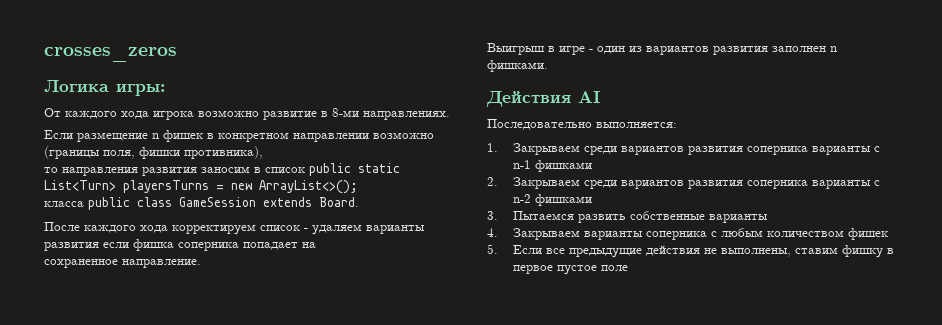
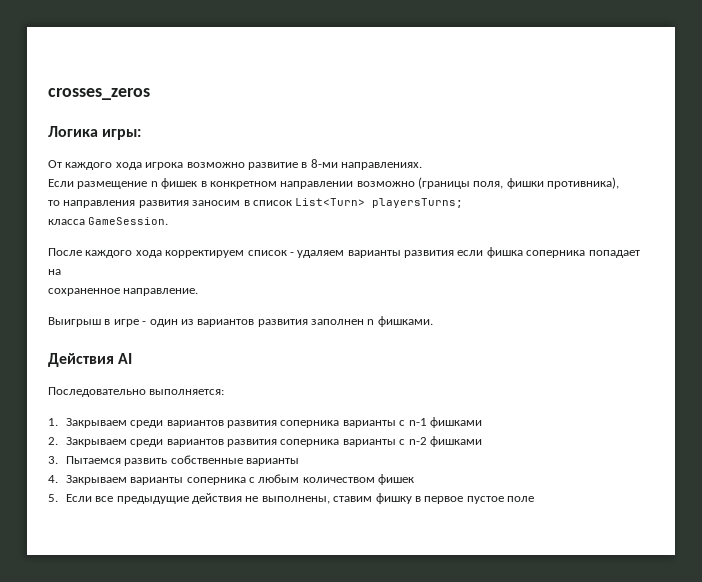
- то направления развития заносим в список public static List<Turn> playersTurns = new ArrayList<>();
- класса public class GameSession extends Board.
+ то направления развития заносим в список List<Turn> playersTurns;
+ класса GameSession.

